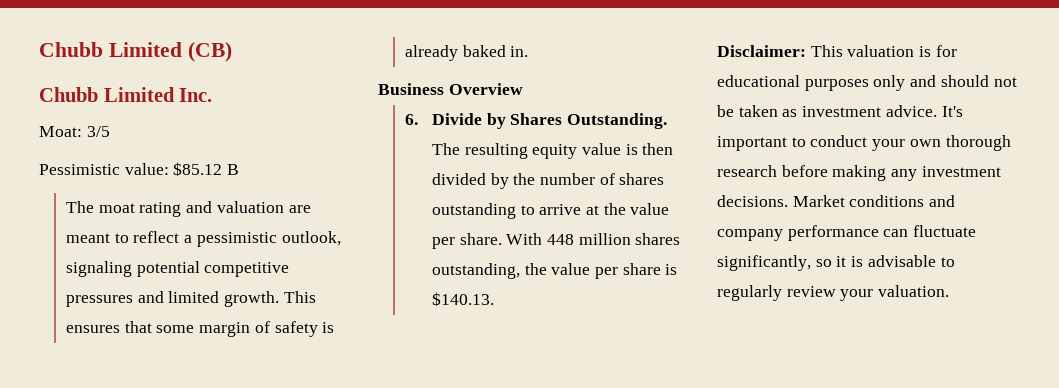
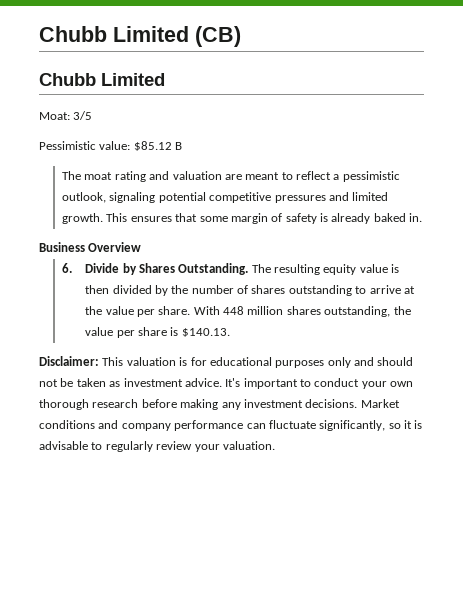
  Chubb Limited (CB)
- Chubb Limited Inc.
+ Chubb Limited

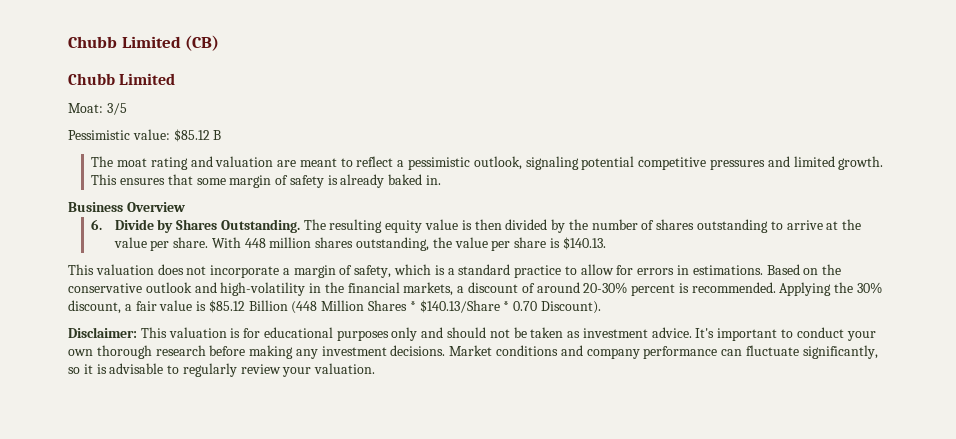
+ This valuation does not incorporate a margin of safety, which is a standard practice to allow for errors in estimations. Based on the conservative outlook and high-volatility in the financial markets, a discount of around 20-30% percent is recommended. Applying the 30% discount, a fair value is $85.12 Billion (448 Million Shares * $140.13/Share * 0.70 Discount).

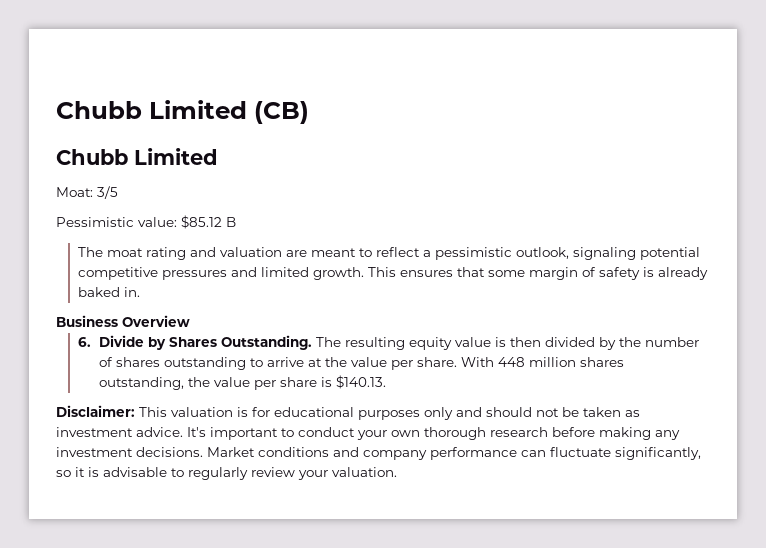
- This valuation does not incorporate a margin of safety, which is a standard practice to allow for errors in estimations. Based on the conservative outlook and high-volatility in the financial markets, a discount of around 20-30% percent is recommended. Applying the 30% discount, a fair value is $85.12 Billion (448 Million Shares * $140.13/Share * 0.70 Discount).

